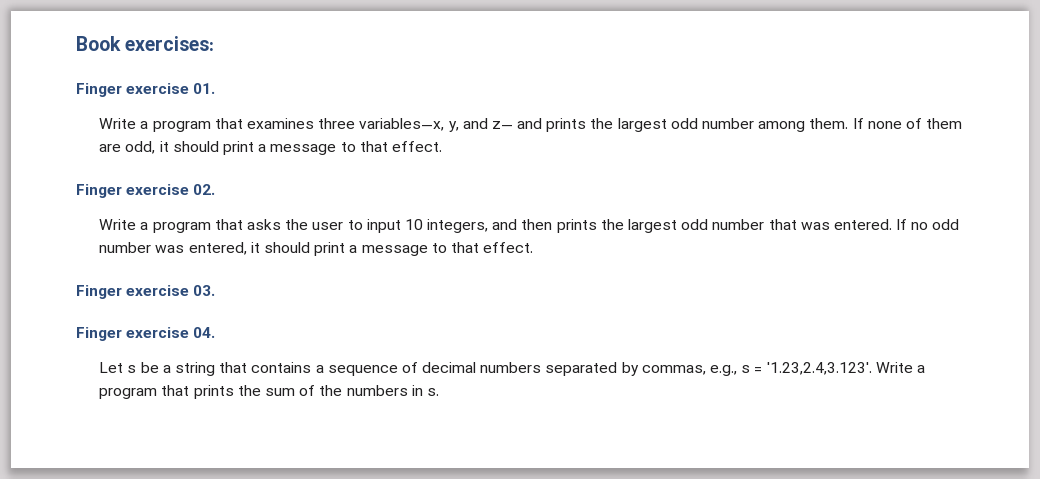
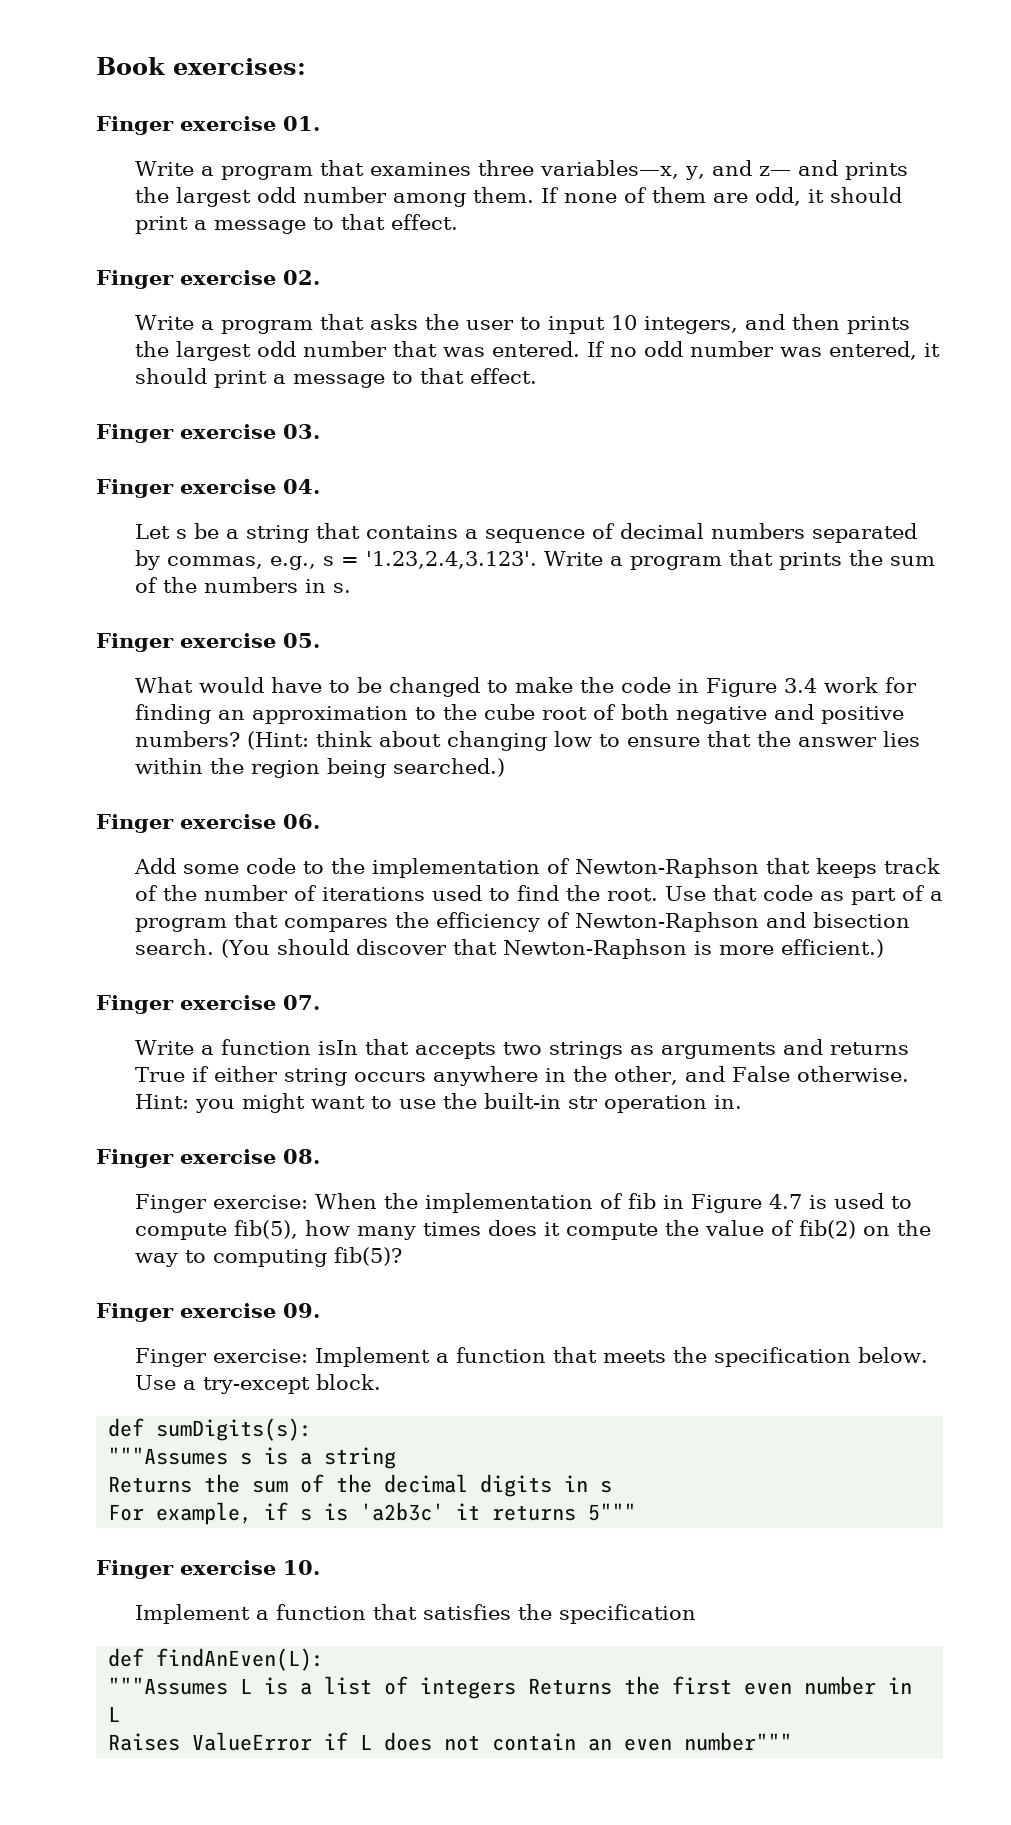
+ Finger exercise 05.
+ What would have to be changed to make the code in Figure 3.4 work for finding an approximation to the cube root of both negative and positive numbers? (Hint: think about changing low to ensure that the answer lies within the region being searched.)
+ Finger exercise 06.
+ Add some code to the implementation of Newton-Raphson that keeps track of the number of iterations used to find the root. Use that code as part of a program that compares the efficiency of Newton-Raphson and bisection search. (You should discover that Newton-Raphson is more efficient.)
+ Finger exercise 07.
+ Write a function isIn that accepts two strings as arguments and returns True if either string occurs anywhere in the other, and False otherwise. Hint: you might want to use the built-in str operation in.
+ Finger exercise 08.
+ Finger exercise: When the implementation of fib in Figure 4.7 is used to compute fib(5), how many times does it compute the value of fib(2) on the way to computing fib(5)?
+ Finger exercise 09.
+ Finger exercise: Implement a function that meets the specification below. Use a try-except block.
+ def sumDigits(s):
+ """Assumes s is a string
+ Returns the sum of the decimal digits in s
+ For example, if s is 'a2b3c' it returns 5"""
+ Finger exercise 10.
+ Implement a function that satisfies the specification
+ def findAnEven(L):
+ """Assumes L is a list of integers Returns the first even number in L
+ Raises ValueError if L does not contain an even number"""

